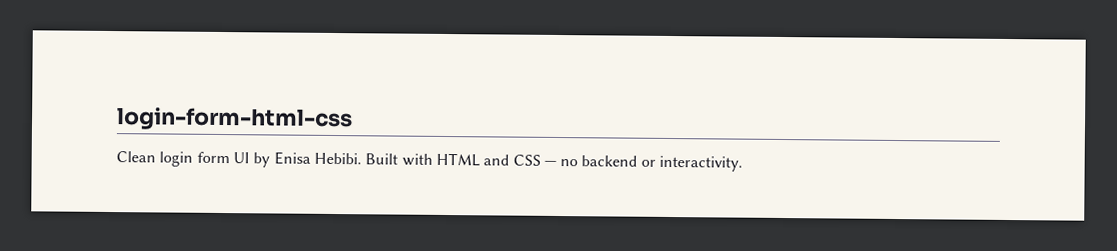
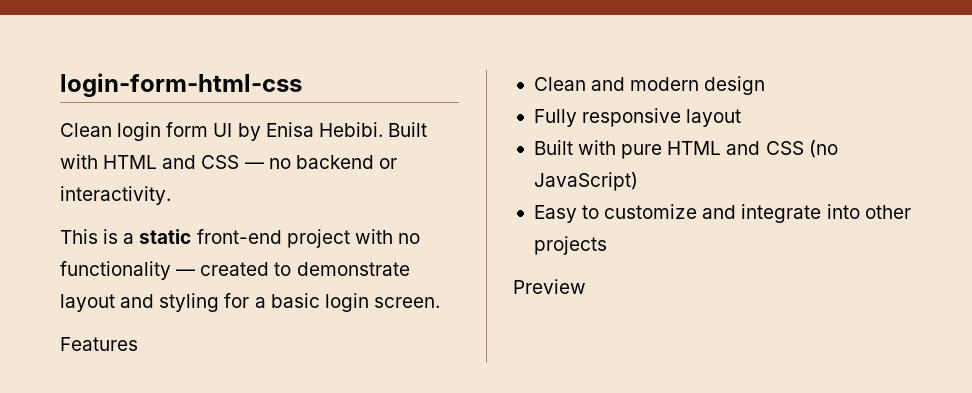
+ This is a static front-end project with no functionality — created to demonstrate layout and styling for a basic login screen.
+ Features
+ Clean and modern design
+ Fully responsive layout
+ Built with pure HTML and CSS (no JavaScript)
+ Easy to customize and integrate into other projects
+ Preview

